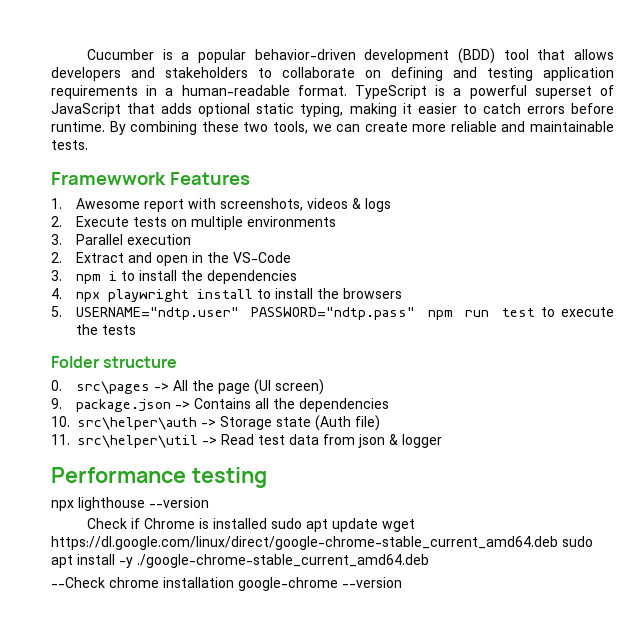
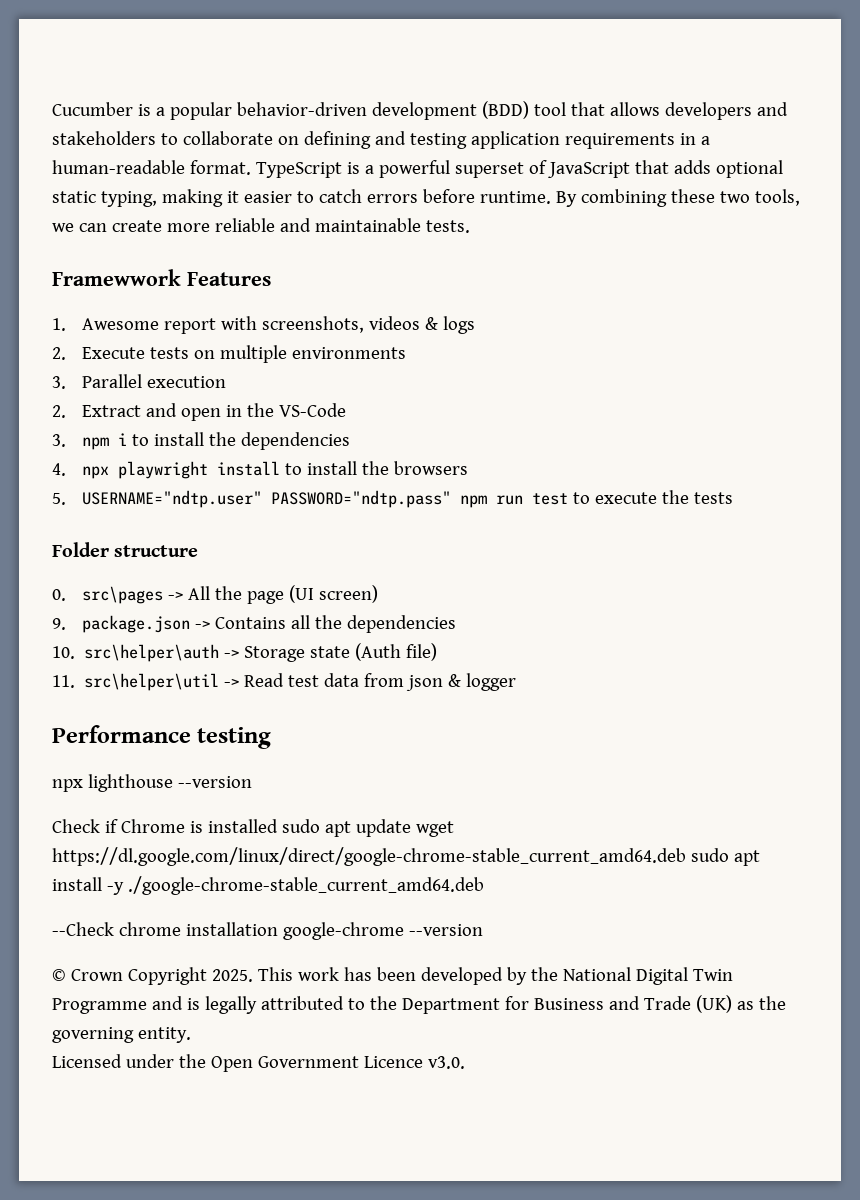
+ © Crown Copyright 2025. This work has been developed by the National Digital Twin Programme and is legally attributed to the Department for Business and Trade (UK) as the governing entity.
+ Licensed under the Open Government Licence v3.0.

